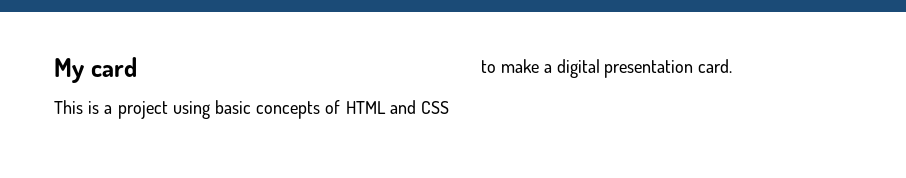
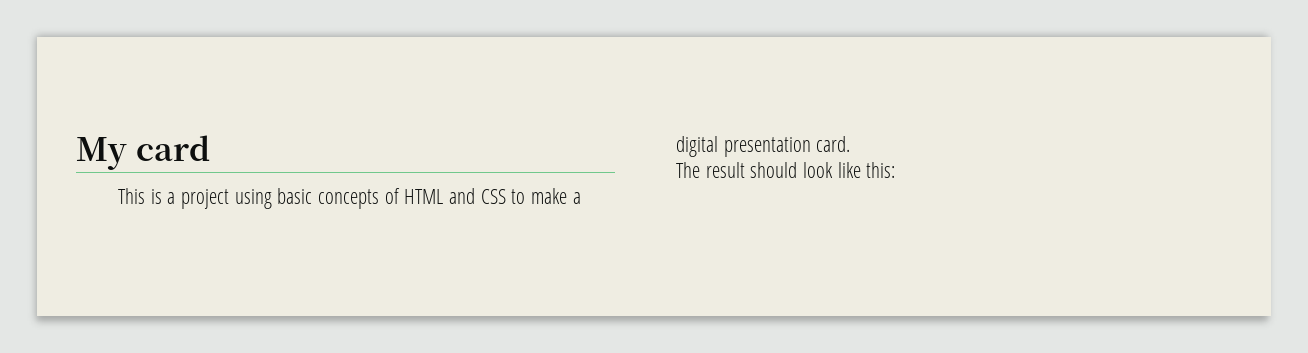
+ The result should look like this:

